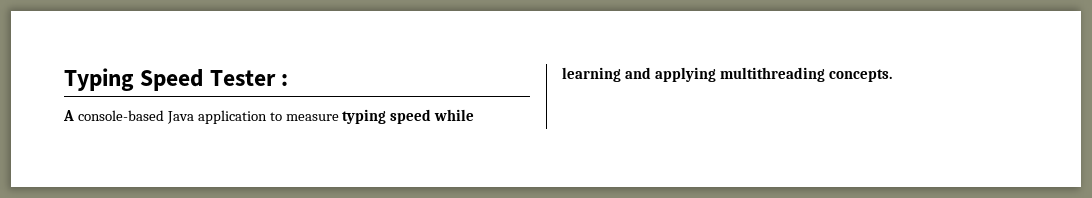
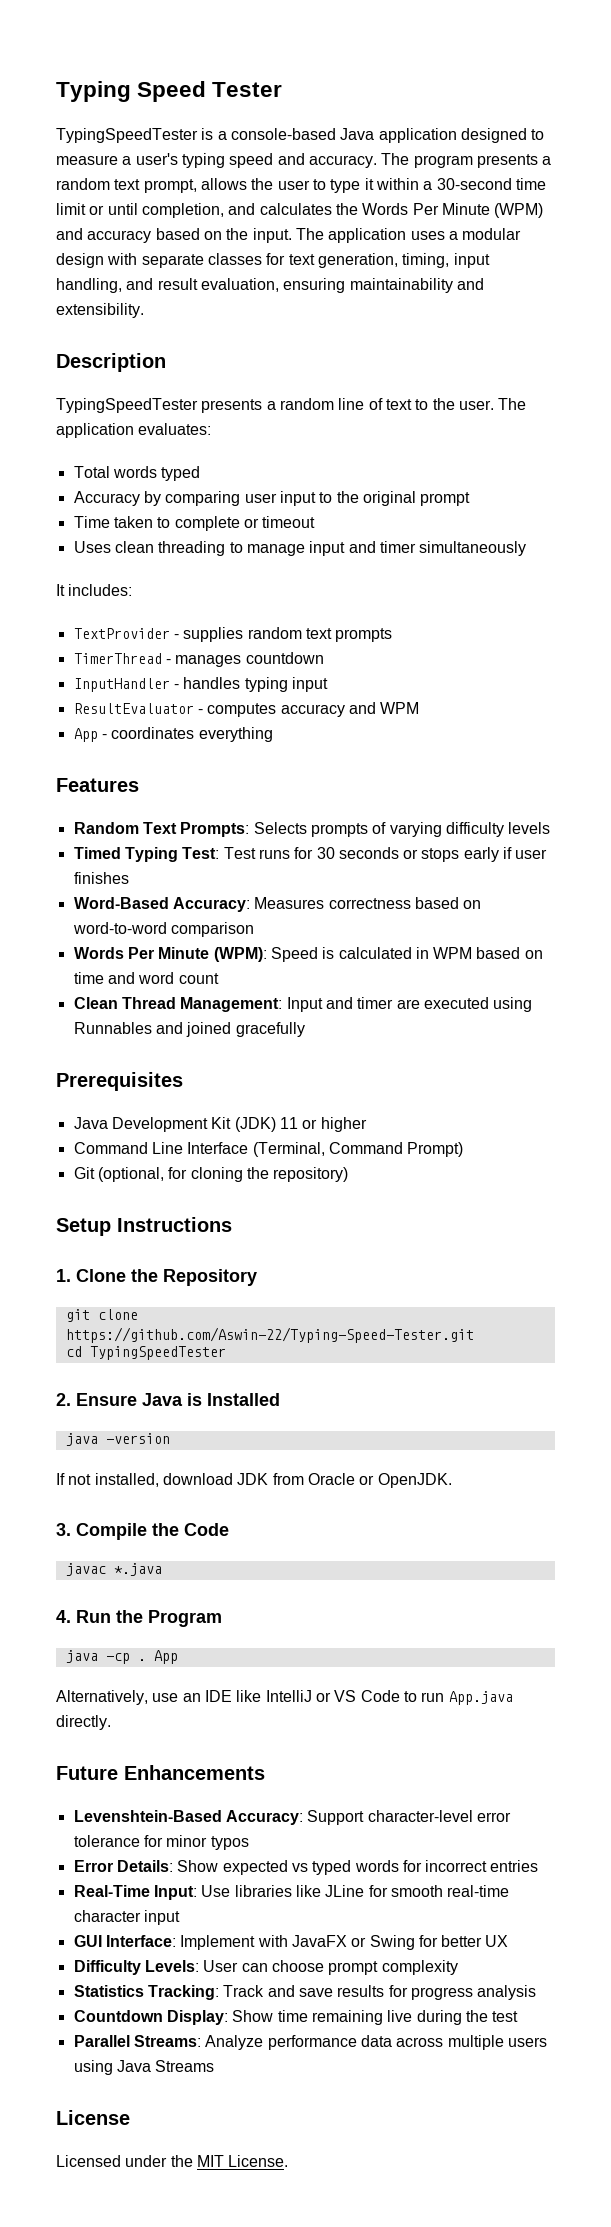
- Typing Speed Tester :
- A console-based Java application to measure typing speed while learning and applying multithreading concepts.
+ Typing Speed Tester
+ TypingSpeedTester is a console-based Java application designed to measure a user's typing speed and accuracy. The program presents a random text prompt, allows the user to type it within a 30-second time limit or until completion, and calculates the Words Per Minute (WPM) and accuracy based on the input. The application uses a modular design with separate classes for text generation, timing, input handling, and result evaluation, ensuring maintainability and extensibility.
+ Description
+ TypingSpeedTester presents a random line of text to the user. The application evaluates:
+ Total words typed
+ Accuracy by comparing user input to the original prompt
+ Time taken to complete or timeout
+ Uses clean threading to manage input and timer simultaneously
+ It includes:
+ TextProvider - supplies random text prompts
+ TimerThread - manages countdown
+ InputHandler - handles typing input
+ ResultEvaluator - computes accuracy and WPM
+ App - coordinates everything
+ Features
+ Random Text Prompts: Selects prompts of varying difficulty levels
+ Timed Typing Test: Test runs for 30 seconds or stops early if user finishes
+ Word-Based Accuracy: Measures correctness based on word-to-word comparison
+ Words Per Minute (WPM): Speed is calculated in WPM based on time and word count
+ Clean Thread Management: Input and timer are executed using Runnables and joined gracefully
+ Prerequisites
+ Java Development Kit (JDK) 11 or higher
+ Command Line Interface (Terminal, Command Prompt)
+ Git (optional, for cloning the repository)
+ Setup Instructions
+ 1. Clone the Repository
+ git clone https://github.com/Aswin-22/Typing-Speed-Tester.git
+ cd TypingSpeedTester
+ 2. Ensure Java is Installed
+ java -version
+ If not installed, download JDK from Oracle or OpenJDK.
+ 3. Compile the Code
+ javac *.java
+ 4. Run the Program
+ java -cp . App
+ Alternatively, use an IDE like IntelliJ or VS Code to run App.java directly.
+ Future Enhancements
+ Levenshtein-Based Accuracy: Support character-level error tolerance for minor typos
+ Error Details: Show expected vs typed words for incorrect entries
+ Real-Time Input: Use libraries like JLine for smooth real-time character input
+ GUI Interface: Implement with JavaFX or Swing for better UX
+ Difficulty Levels: User can choose prompt complexity
+ Statistics Tracking: Track and save results for progress analysis
+ Countdown Display: Show time remaining live during the test
+ Parallel Streams: Analyze performance data across multiple users using Java Streams
+ License
+ Licensed under the MIT License.

